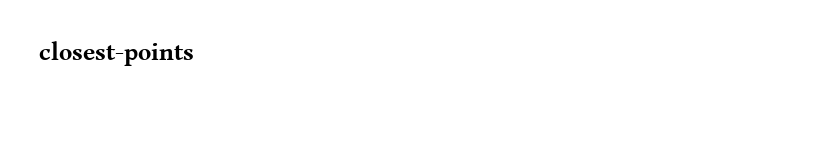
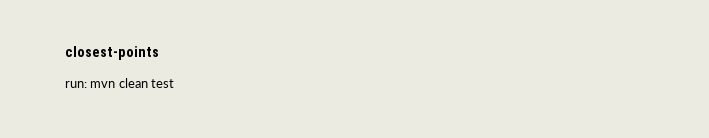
+ run: mvn clean test

